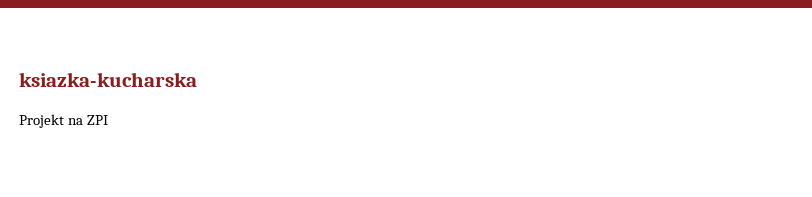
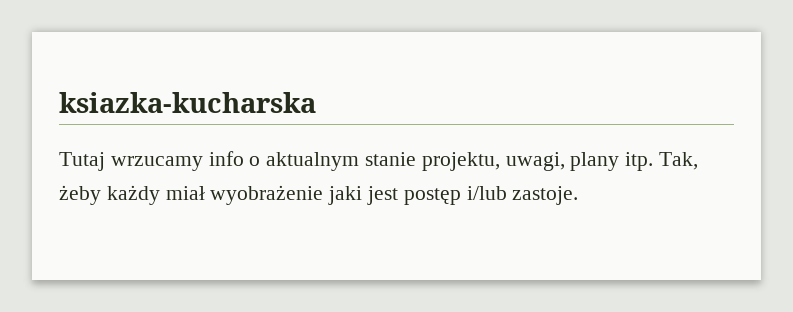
- Projekt na ZPI
+ Tutaj wrzucamy info o aktualnym stanie projektu, uwagi, plany itp. Tak, żeby każdy miał wyobrażenie jaki jest postęp i/lub zastoje.

